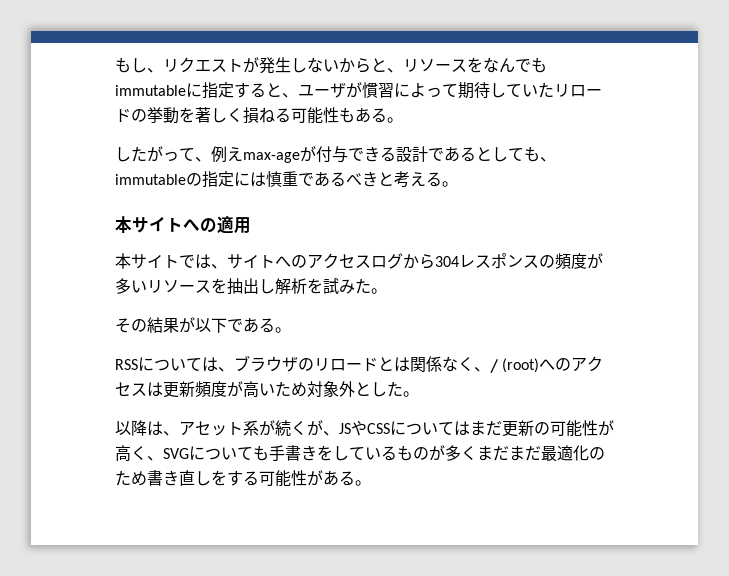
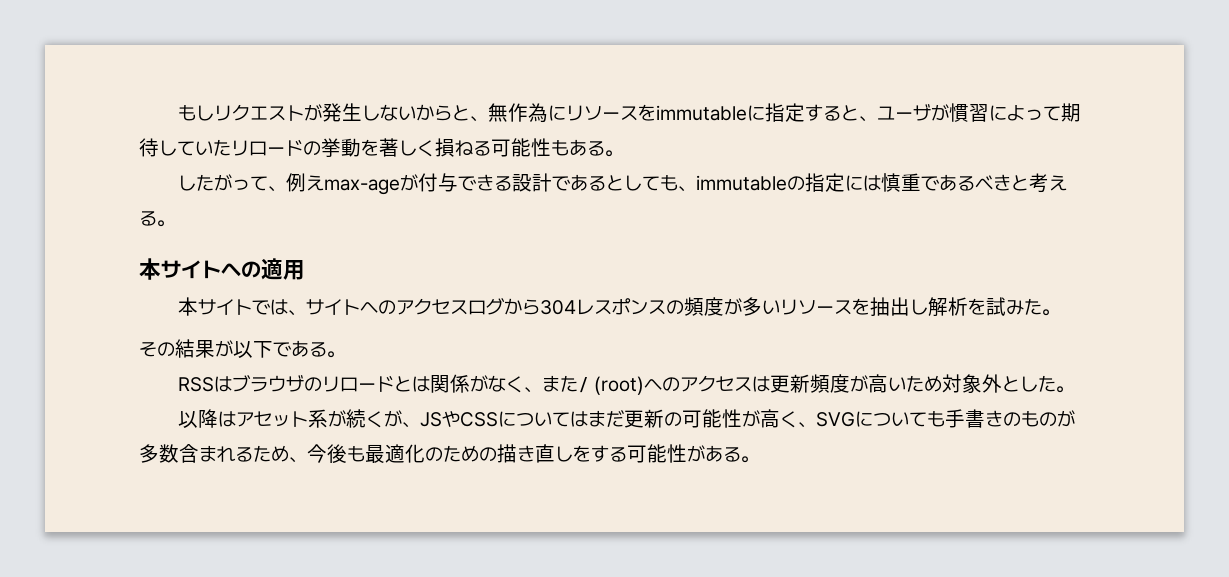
- もし、リクエストが発生しないからと、リソースをなんでもimmutableに指定すると、ユーザが慣習によって期待していたリロードの挙動を著しく損ねる可能性もある。
+ もしリクエストが発生しないからと、無作為にリソースをimmutableに指定すると、ユーザが慣習によって期待していたリロードの挙動を著しく損ねる可能性もある。
- RSSについては、ブラウザのリロードとは関係なく、/ (root)へのアクセスは更新頻度が高いため対象外とした。
+ RSSはブラウザのリロードとは関係がなく、また/ (root)へのアクセスは更新頻度が高いため対象外とした。
- 以降は、アセット系が続くが、JSやCSSについてはまだ更新の可能性が高く、SVGについても手書きをしているものが多くまだまだ最適化のため書き直しをする可能性がある。
+ 以降はアセット系が続くが、JSやCSSについてはまだ更新の可能性が高く、SVGについても手書きのものが多数含まれるため、今後も最適化のための描き直しをする可能性がある。

